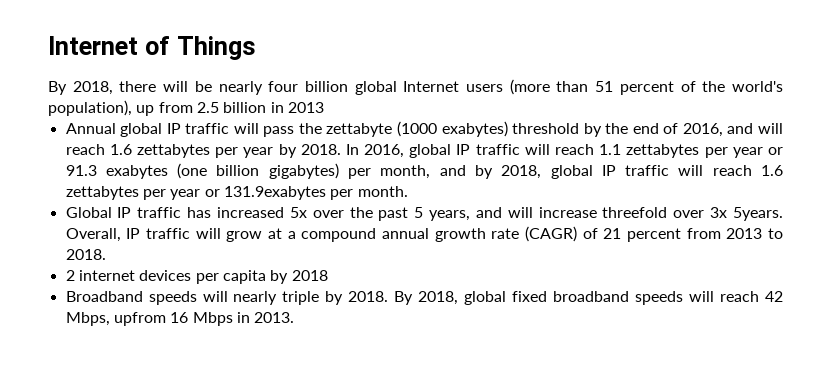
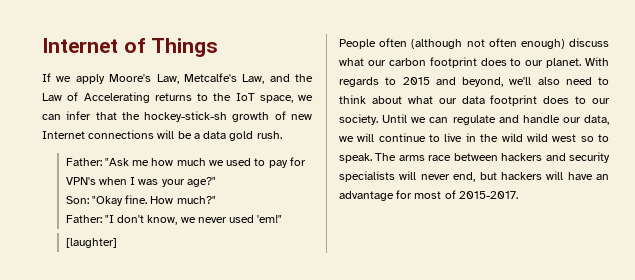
- By 2018, there will be nearly four billion global Internet users (more than 51 percent of the world's population), up from 2.5 billion in 2013
- Annual global IP traffic will pass the zettabyte (1000 exabytes) threshold by the end of 2016, and will reach 1.6 zettabytes per year by 2018. In 2016, global IP traffic will reach 1.1 zettabytes per year or 91.3 exabytes (one billion gigabytes) per month, and by 2018, global IP traffic will reach 1.6 zettabytes per year or 131.9exabytes per month.
- Global IP traffic has increased 5x over the past 5 years, and will increase threefold over 3x 5years. Overall, IP traffic will grow at a compound annual growth rate (CAGR) of 21 percent from 2013 to 2018.
- 2 internet devices per capita by 2018
- Broadband speeds will nearly triple by 2018. By 2018, global fixed broadband speeds will reach 42 Mbps, upfrom 16 Mbps in 2013.
+ If we apply Moore's Law, Metcalfe's Law, and the Law of Accelerating returns to the IoT space, we can infer that the hockey-stick-sh growth of new Internet connections will be a data gold rush.
+ Father: "Ask me how much we used to pay for VPN's when I was your age?"
+ Son: "Okay fine. How much?"
+ Father: "I don't know, we never used 'em!"
+ [laughter]
+ People often (although not often enough) discuss what our carbon footprint does to our planet. With regards to 2015 and beyond, we'll also need to think about what our data footprint does to our society. Until we can regulate and handle our data, we will continue to live in the wild wild west so to speak. The arms race between hackers and security specialists will never end, but hackers will have an advantage for most of 2015-2017.

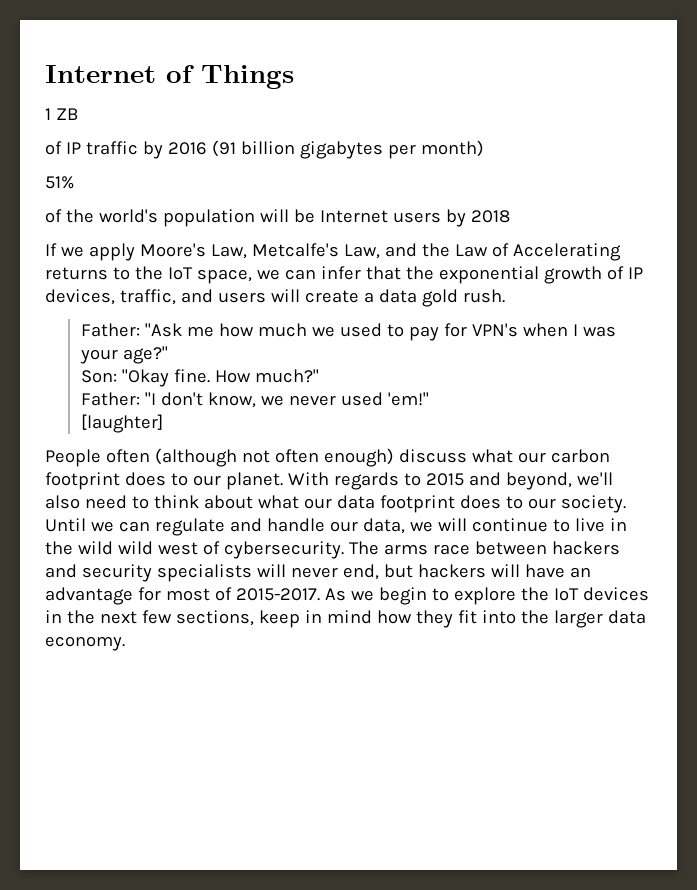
+ 1 ZB
+ of IP traffic by 2016 (91 billion gigabytes per month)
+ 51%
+ of the world's population will be Internet users by 2018
- If we apply Moore's Law, Metcalfe's Law, and the Law of Accelerating returns to the IoT space, we can infer that the hockey-stick-sh growth of new Internet connections will be a data gold rush.
+ If we apply Moore's Law, Metcalfe's Law, and the Law of Accelerating returns to the IoT space, we can infer that the exponential growth of IP devices, traffic, and users will create a data gold rush.
- Until we can regulate and handle our data, we will continue to live in the wild wild west so to speak.
+ Until we can regulate and handle our data, we will continue to live in the wild wild west of cybersecurity.
+ As we begin to explore the IoT devices in the next few sections, keep in mind how they fit into the larger data economy.

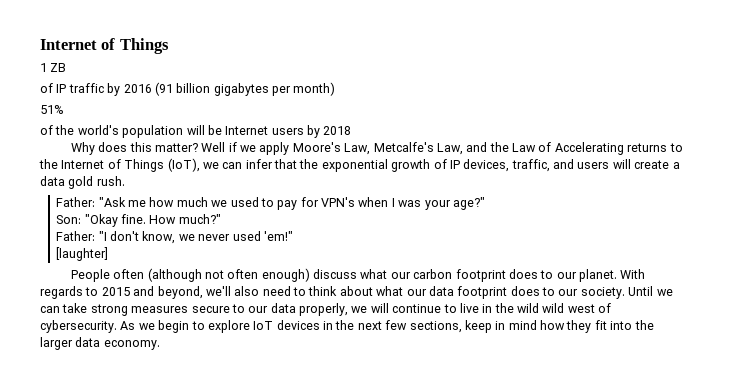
- If we apply Moore's Law, Metcalfe's Law, and the Law of Accelerating returns to the IoT space, we can infer that the exponential growth of IP devices, traffic, and users will create a data gold rush.
+ Why does this matter? Well if we apply Moore's Law, Metcalfe's Law, and the Law of Accelerating returns to the Internet of Things (IoT), we can infer that the exponential growth of IP devices, traffic, and users will create a data gold rush.
- Until we can regulate and handle our data, we will continue to live in the wild wild west of cybersecurity.
+ Until we can take strong measures secure to our data properly, we will continue to live in the wild wild west of cybersecurity.
- The arms race between hackers and security specialists will never end, but hackers will have an advantage for most of 2015-2017.
- As we begin to explore the IoT devices in the next few sections, keep in mind how they fit into the larger data economy.
+ As we begin to explore IoT devices in the next few sections, keep in mind how they fit into the larger data economy.

